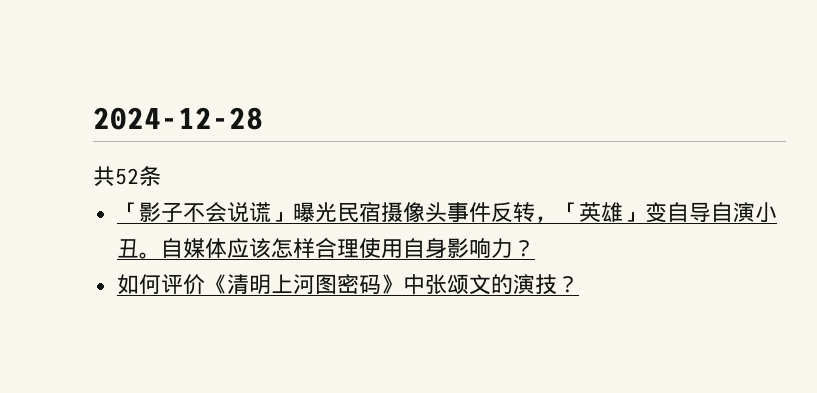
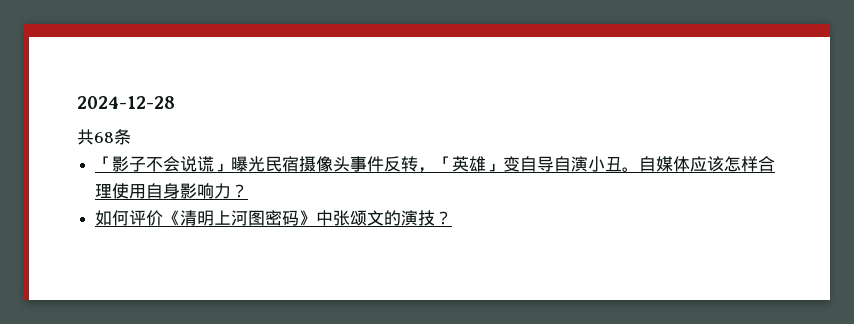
- 共52条
+ 共68条

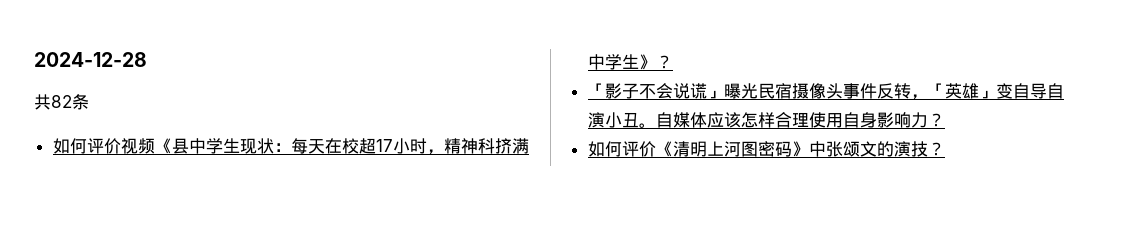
- 共68条
+ 共82条
+ 如何评价视频《县中学生现状：每天在校超17小时，精神科挤满中学生》？

